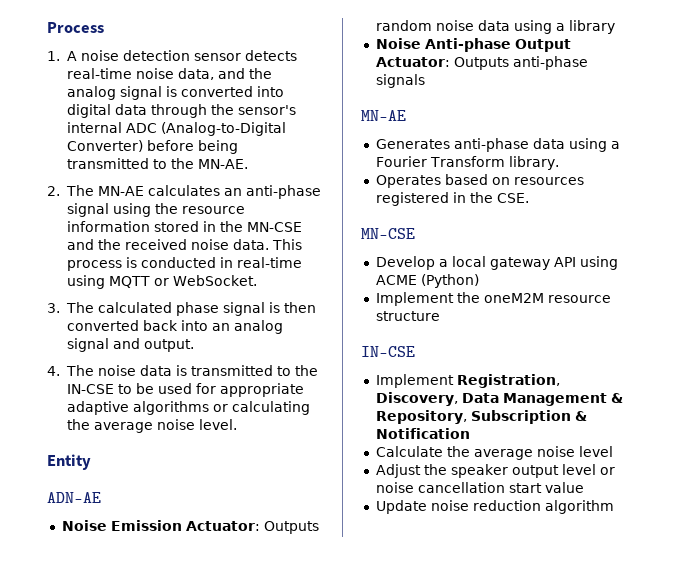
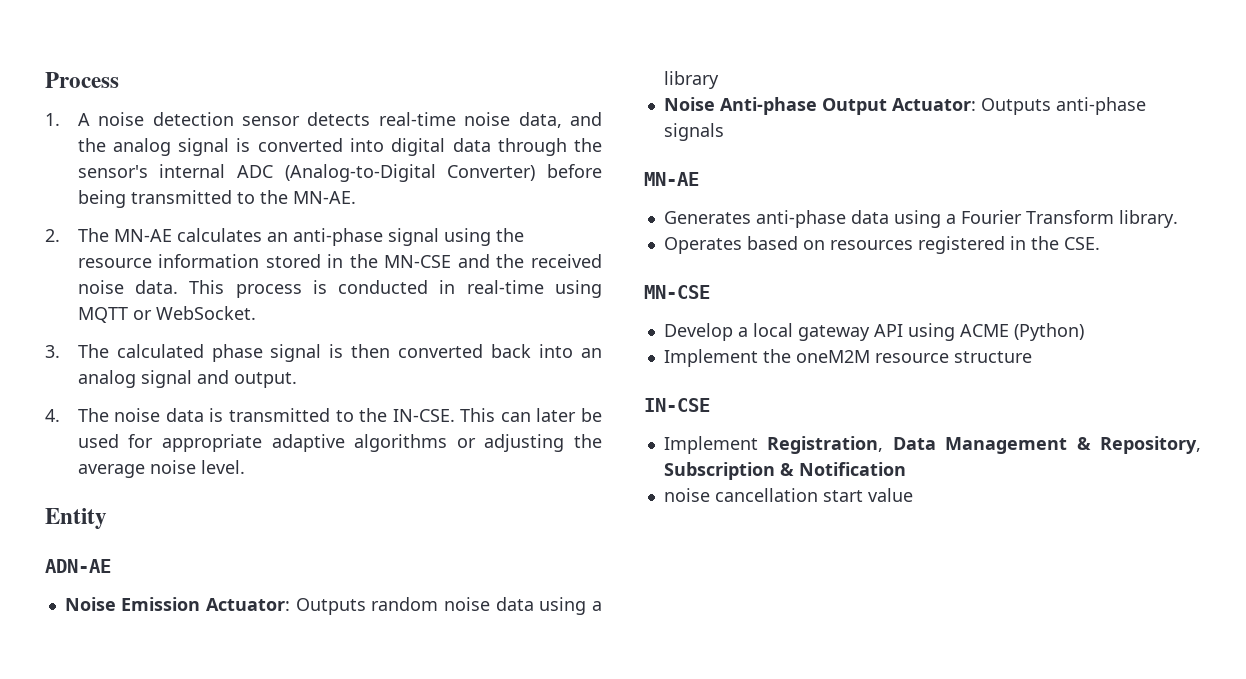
- 4. The noise data is transmitted to the IN-CSE to be used for appropriate adaptive algorithms or calculating the average noise level.
+ 4. The noise data is transmitted to the IN-CSE. This can later be used for appropriate adaptive algorithms or adjusting the average noise level.
- Implement Registration, Discovery, Data Management & Repository, Subscription & Notification
+ Implement Registration, Data Management & Repository, Subscription & Notification
- Calculate the average noise level
- Adjust the speaker output level or noise cancellation start value
+ noise cancellation start value
- Update noise reduction algorithm

